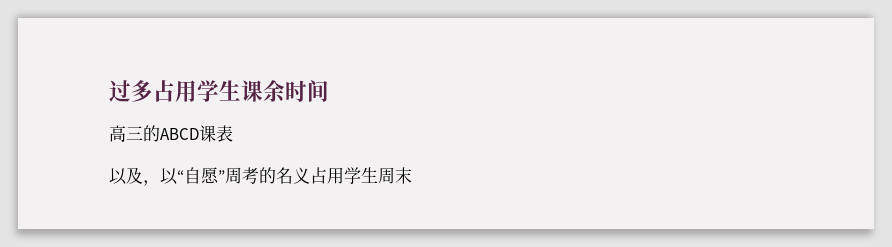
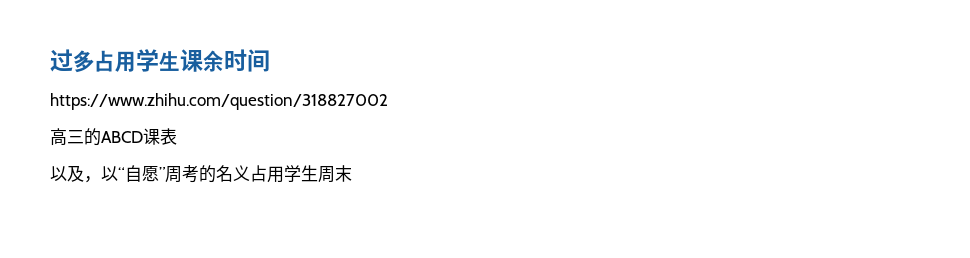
+ https://www.zhihu.com/question/318827002

